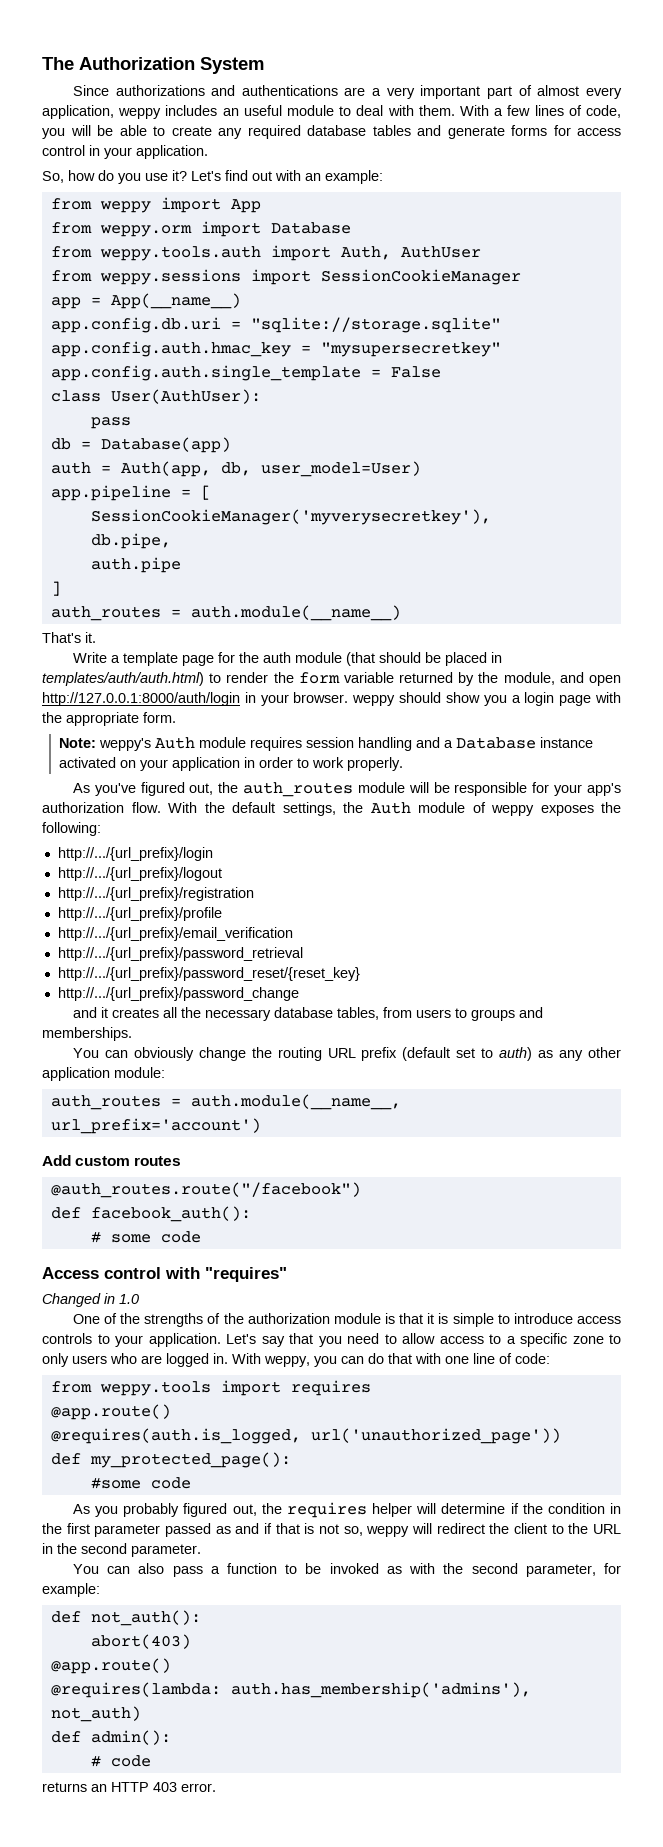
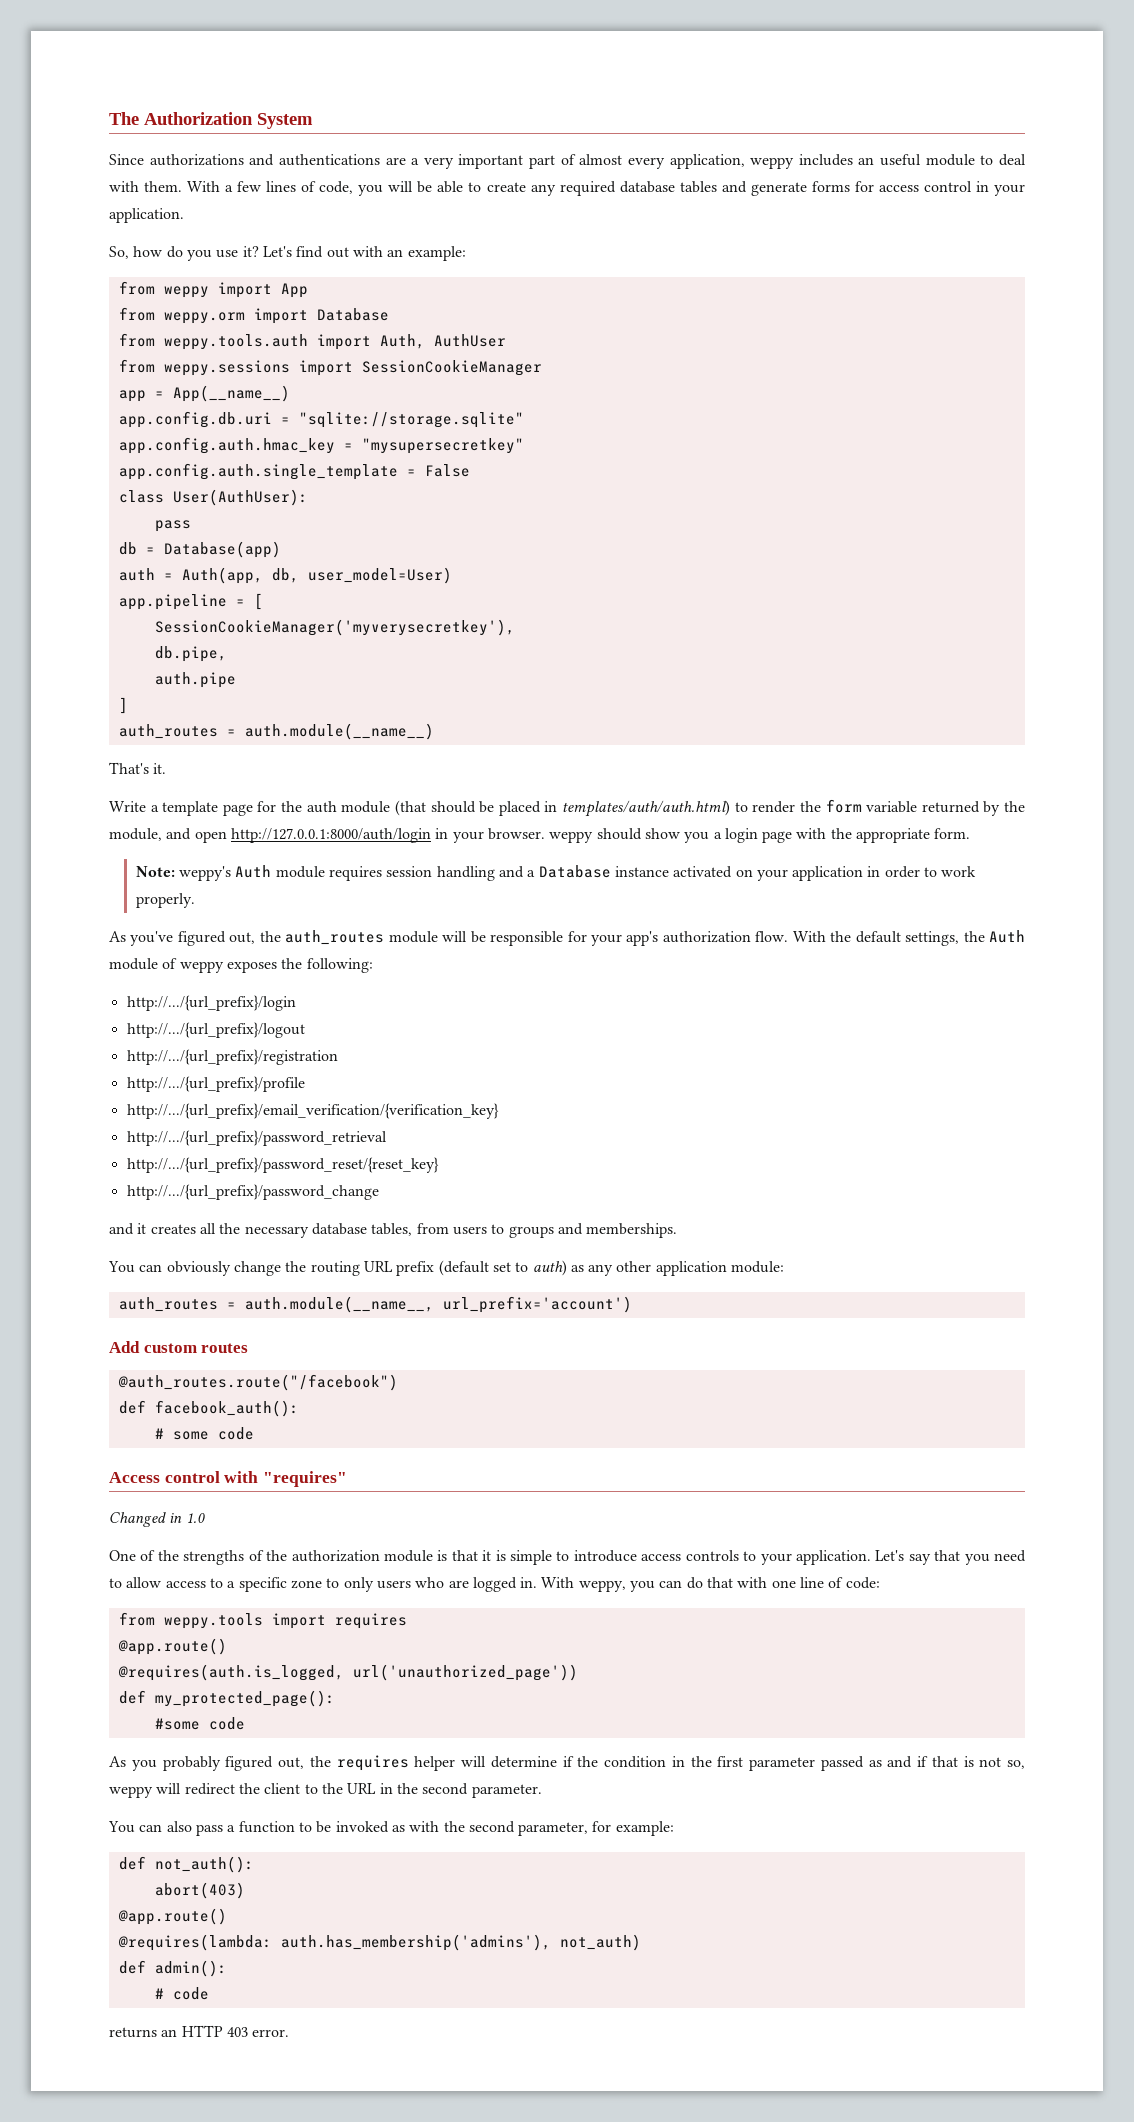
- http://.../{url_prefix}/email_verification
+ http://.../{url_prefix}/email_verification/{verification_key}

